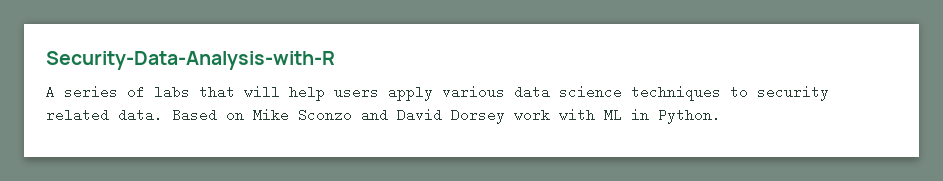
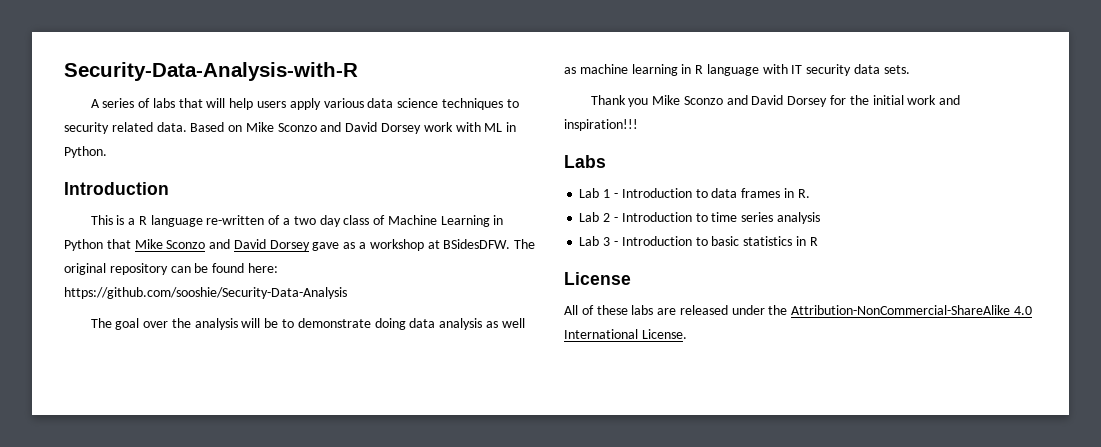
  Based on Mike Sconzo and David Dorsey work with ML in Python.
+ Introduction
+ This is a R language re-written of a two day class of Machine Learning in Python that Mike Sconzo and David Dorsey gave as a workshop at BSidesDFW. The original repository can be found here: https://github.com/sooshie/Security-Data-Analysis
+ The goal over the analysis will be to demonstrate doing data analysis as well as machine learning in R language with IT security data sets.
+ Thank you Mike Sconzo and David Dorsey for the initial work and inspiration!!!
+ Labs
+ Lab 1 - Introduction to data frames in R.
+ Lab 2 - Introduction to time series analysis
+ Lab 3 - Introduction to basic statistics in R
+ License
+ All of these labs are released under the Attribution-NonCommercial-ShareAlike 4.0 International License.

